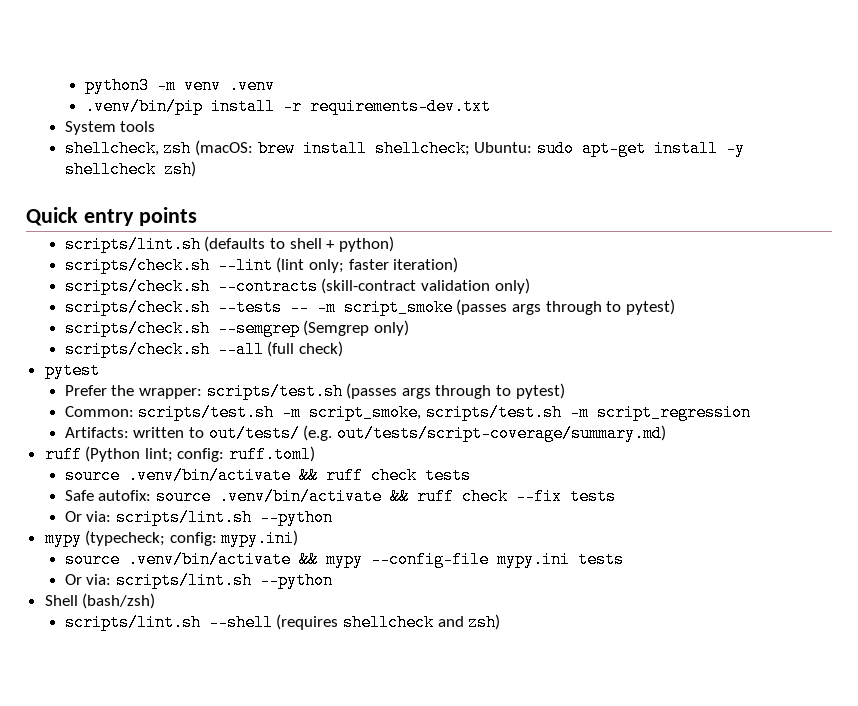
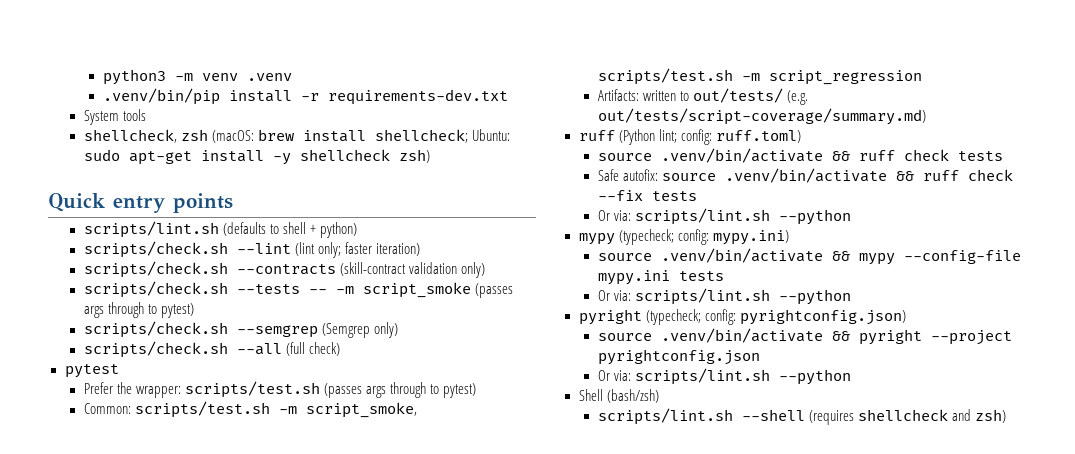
+ pyright (typecheck; config: pyrightconfig.json)
+ source .venv/bin/activate && pyright --project pyrightconfig.json
+ Or via: scripts/lint.sh --python

